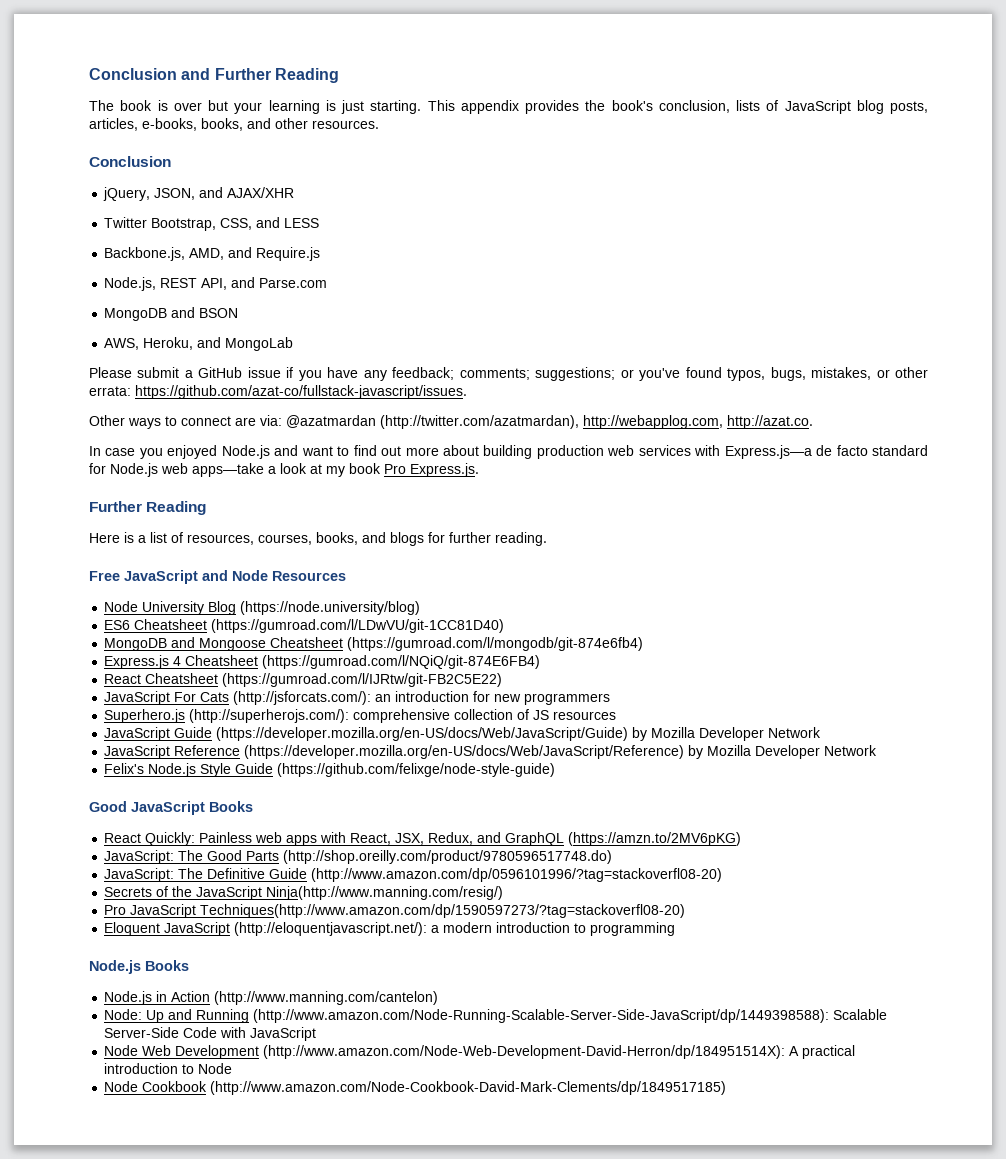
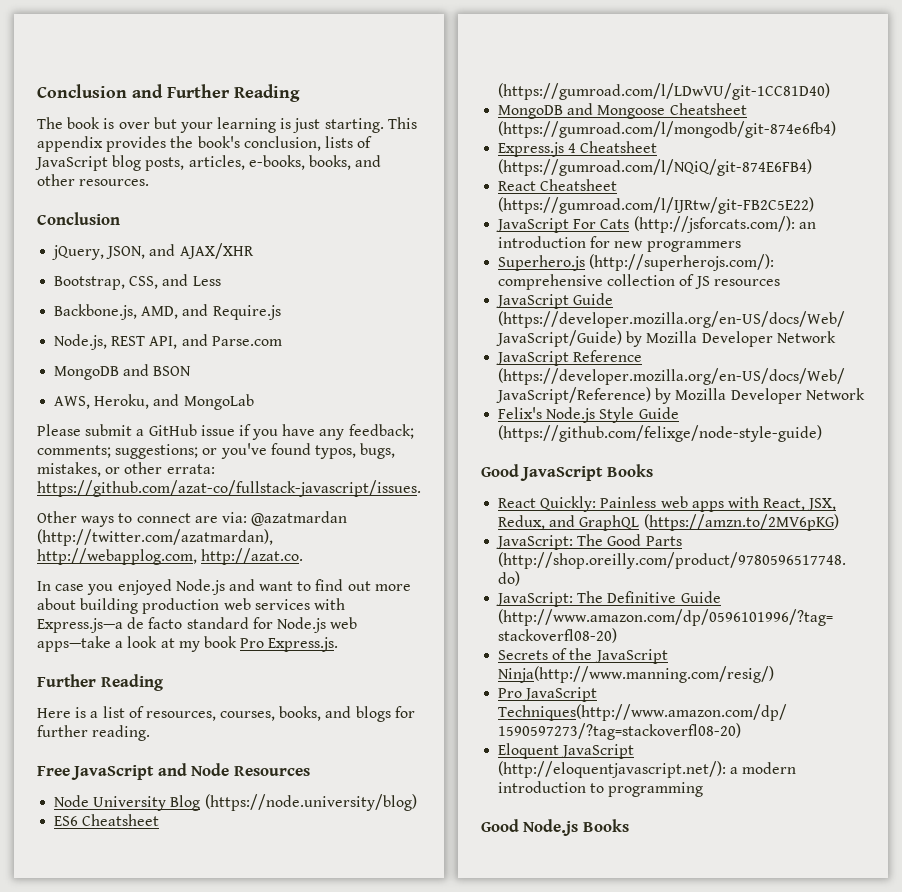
- Twitter Bootstrap, CSS, and LESS
+ Bootstrap, CSS, and Less
- Node.js Books
+ Good Node.js Books
- Node.js in Action (http://www.manning.com/cantelon)
- Node: Up and Running (http://www.amazon.com/Node-Running-Scalable-Server-Side-JavaScript/dp/1449398588): Scalable Server-Side Code with JavaScript
- Node Web Development (http://www.amazon.com/Node-Web-Development-David-Herron/dp/184951514X): A practical introduction to Node
- Node Cookbook (http://www.amazon.com/Node-Cookbook-David-Mark-Clements/dp/1849517185)

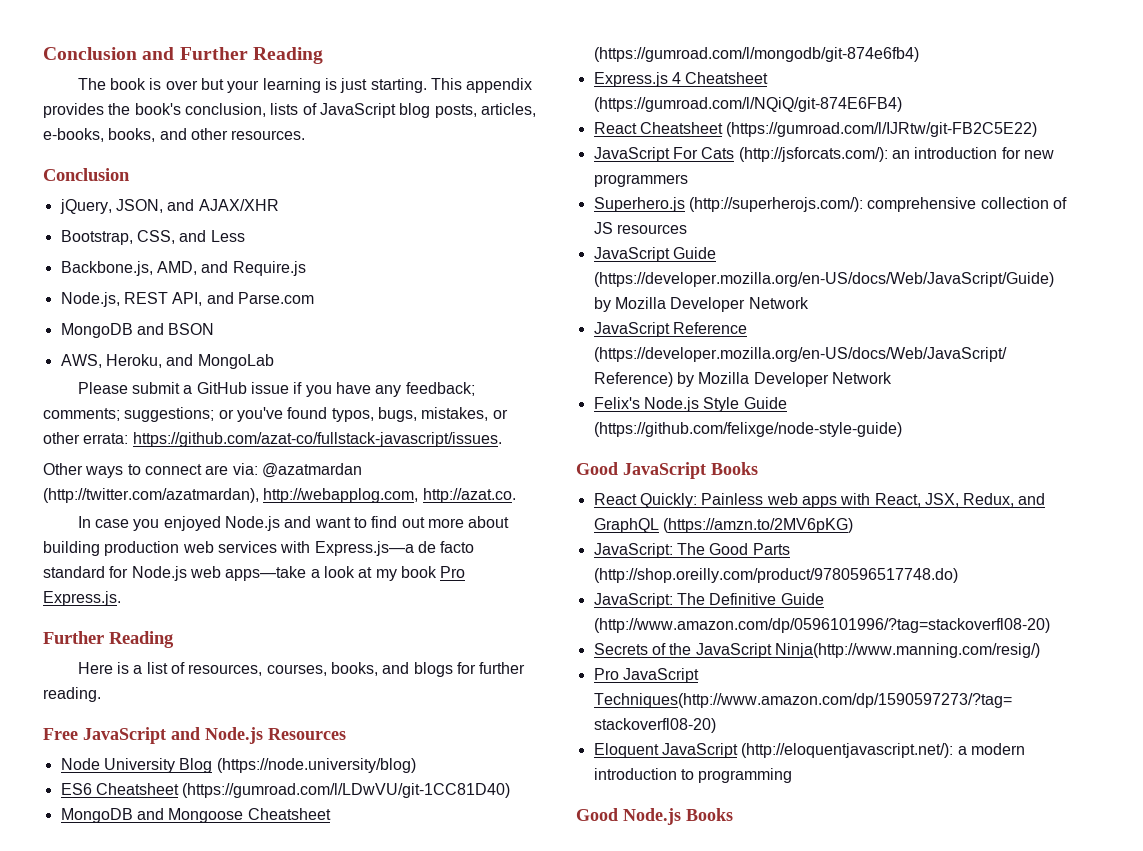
- Free JavaScript and Node Resources
+ Free JavaScript and Node.js Resources

